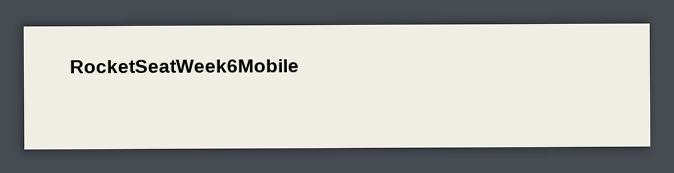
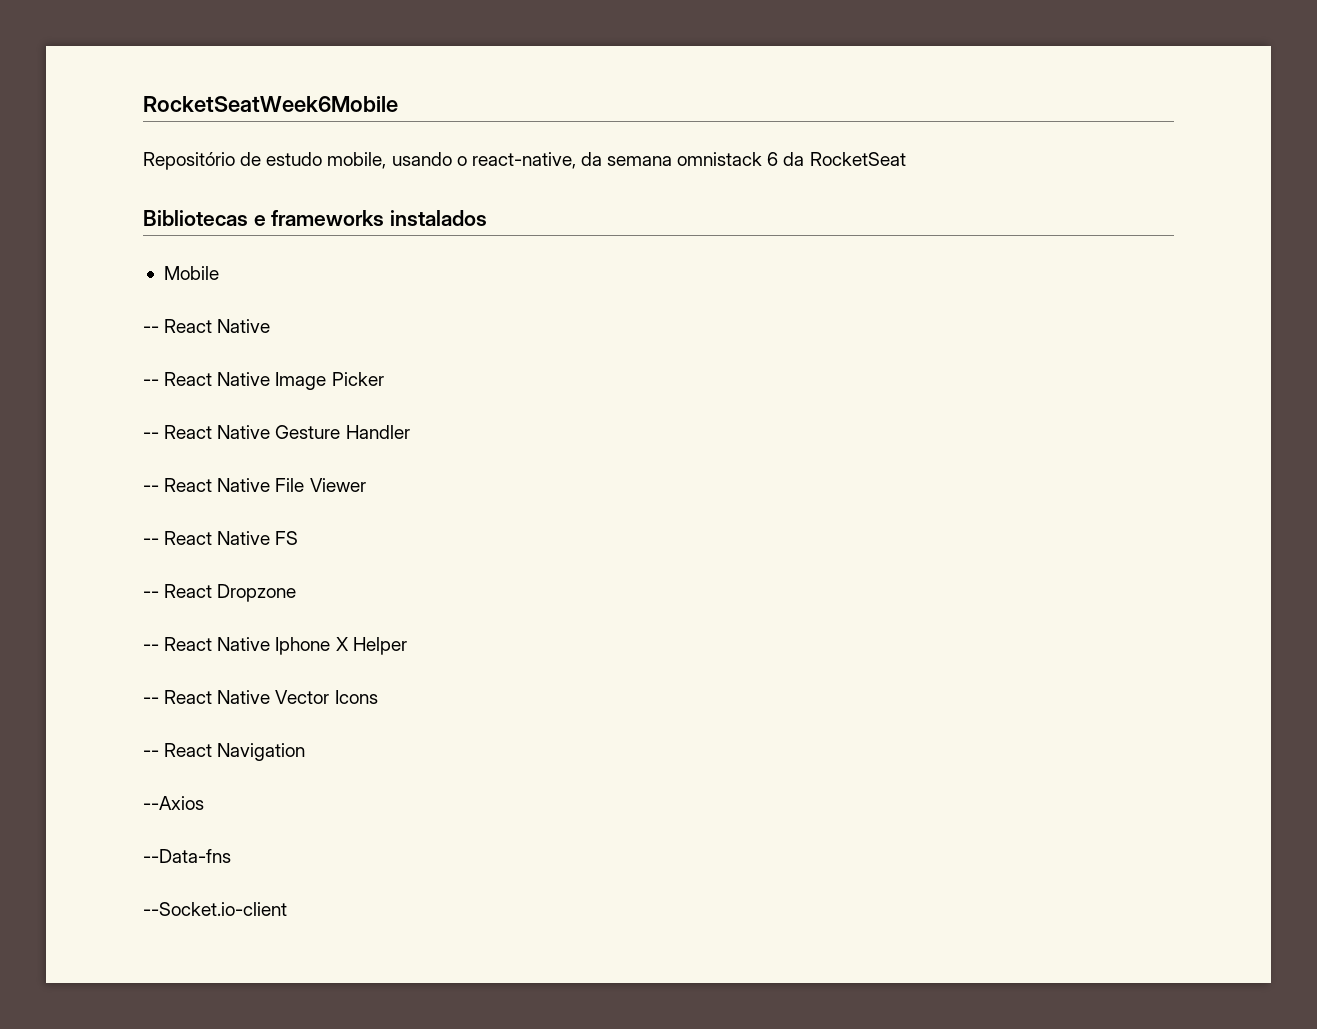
+ Repositório de estudo mobile, usando o react-native, da semana omnistack 6 da RocketSeat
+ Bibliotecas e frameworks instalados
+ Mobile
+ -- React Native
+ -- React Native Image Picker
+ -- React Native Gesture Handler
+ -- React Native File Viewer
+ -- React Native FS
+ -- React Dropzone
+ -- React Native Iphone X Helper
+ -- React Native Vector Icons
+ -- React Navigation
+ --Axios
+ --Data-fns
+ --Socket.io-client

